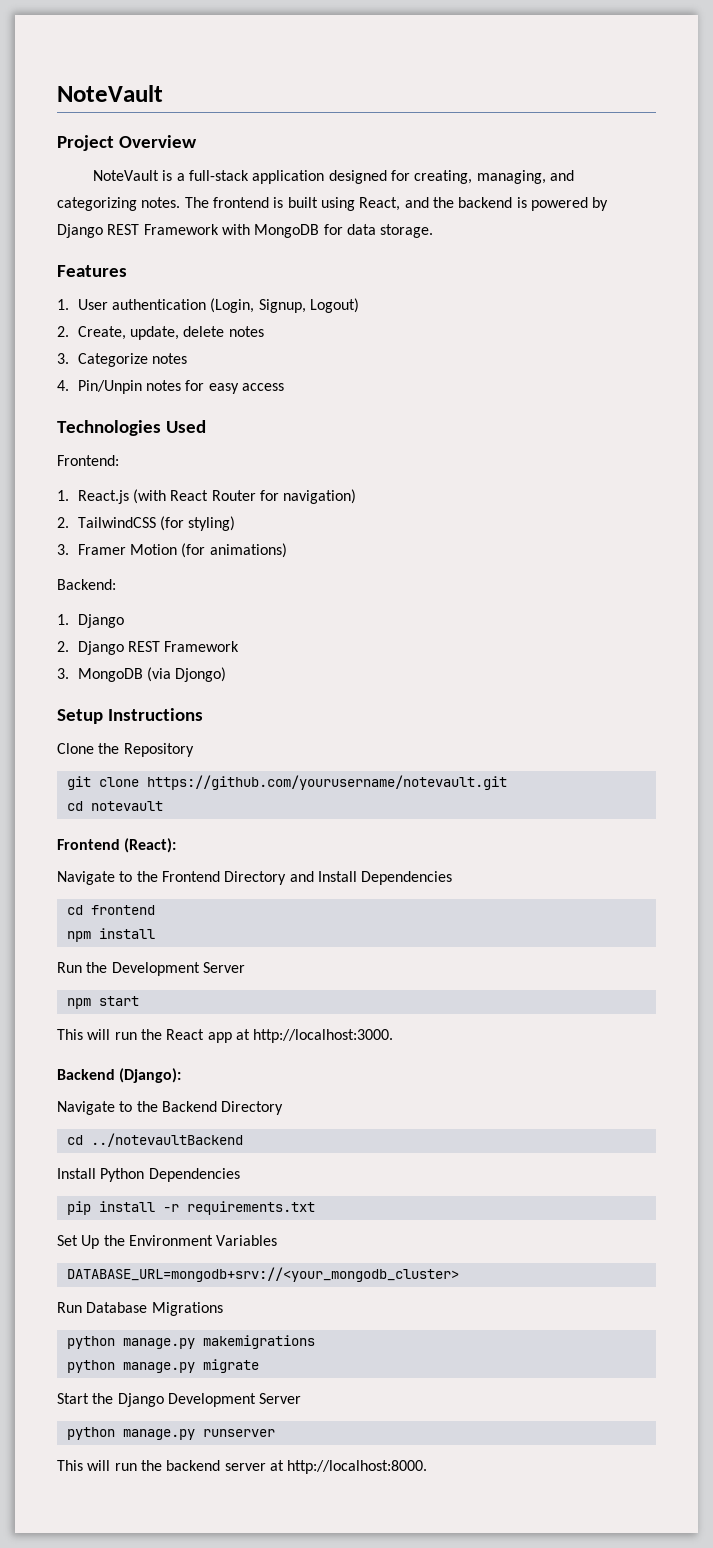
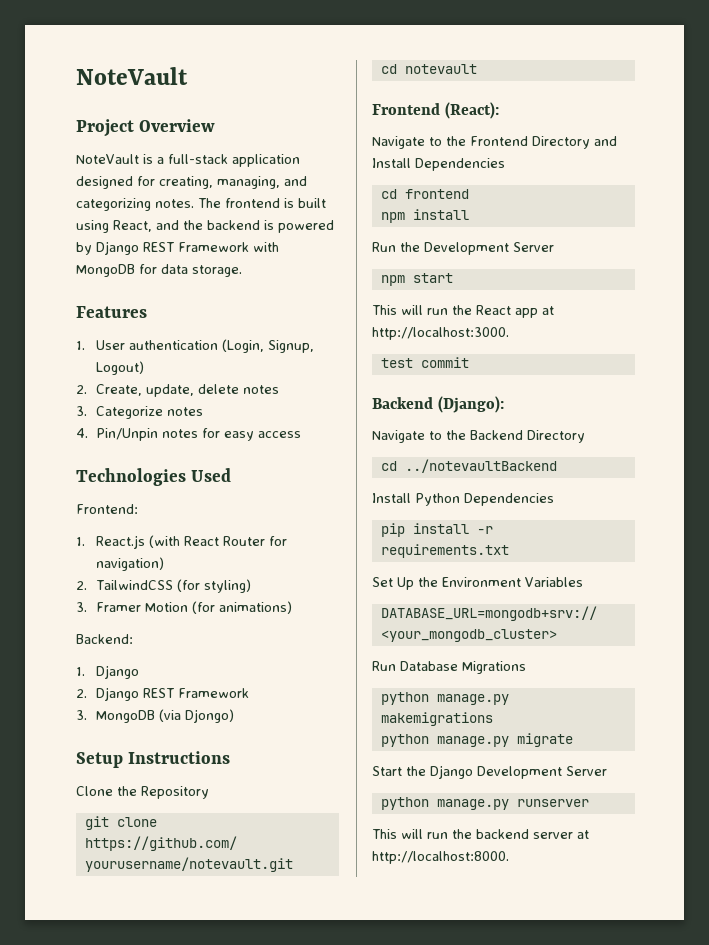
+ test commit

